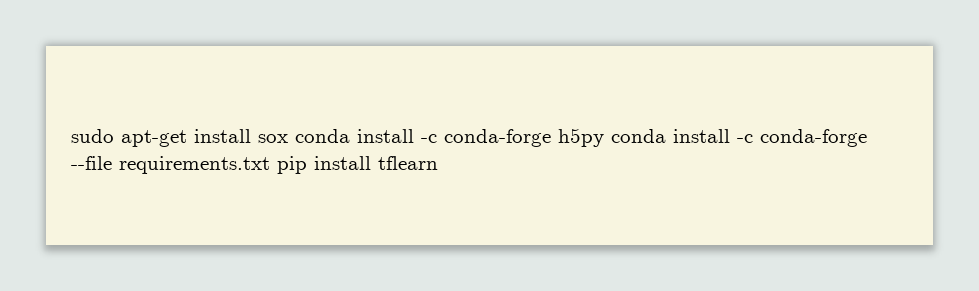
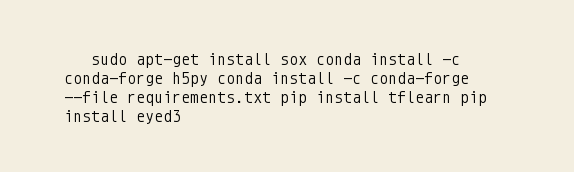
- sudo apt-get install sox conda install -c conda-forge h5py conda install -c conda-forge --file requirements.txt pip install tflearn
+ sudo apt-get install sox conda install -c conda-forge h5py conda install -c conda-forge --file requirements.txt pip install tflearn pip install eyed3

